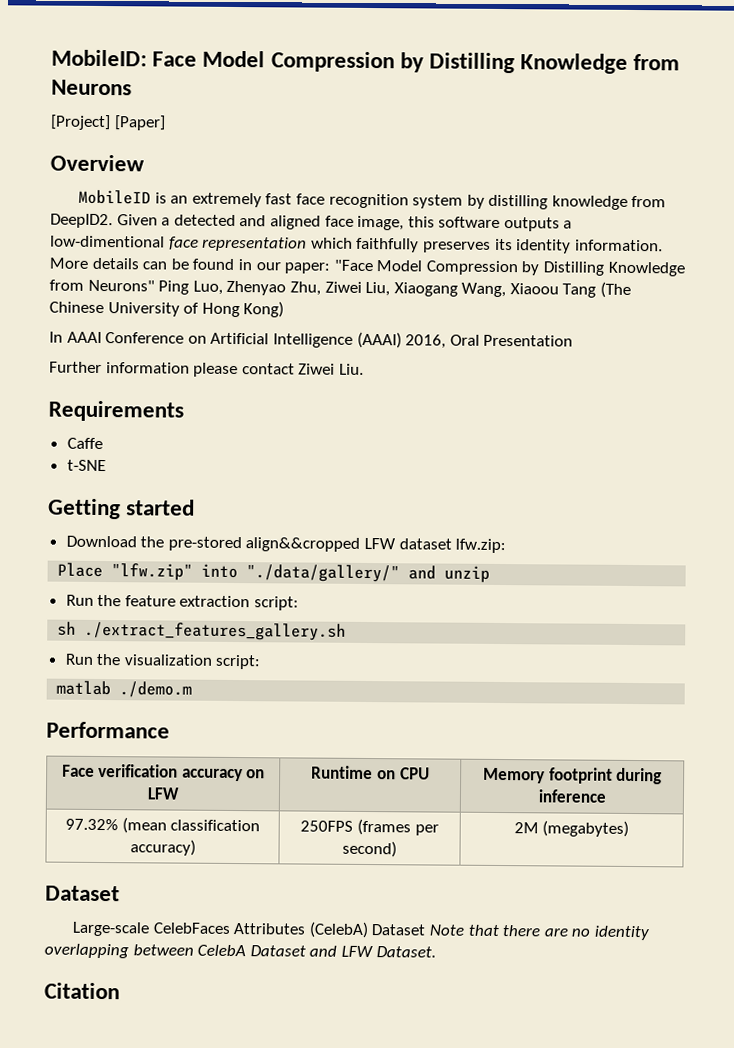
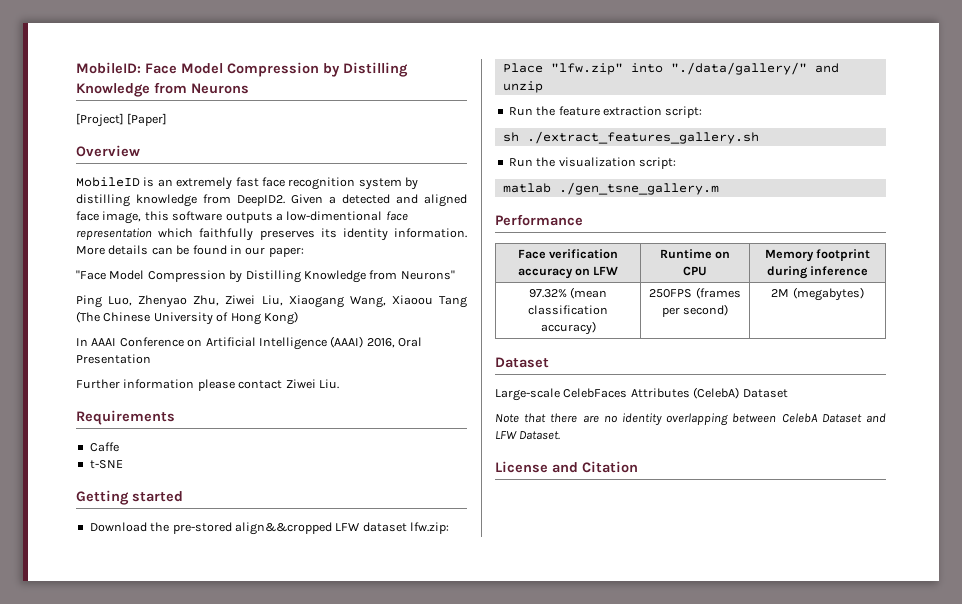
- More details can be found in our paper: "Face Model Compression by Distilling Knowledge from Neurons" Ping Luo, Zhenyao Zhu, Ziwei Liu, Xiaogang Wang, Xiaoou Tang (The Chinese University of Hong Kong)
+ More details can be found in our paper:
+ "Face Model Compression by Distilling Knowledge from Neurons"
+ Ping Luo, Zhenyao Zhu, Ziwei Liu, Xiaogang Wang, Xiaoou Tang (The Chinese University of Hong Kong)
- matlab ./demo.m
+ matlab ./gen_tsne_gallery.m
- Large-scale CelebFaces Attributes (CelebA) Dataset Note that there are no identity overlapping between CelebA Dataset and LFW Dataset.
+ Large-scale CelebFaces Attributes (CelebA) Dataset
+ Note that there are no identity overlapping between CelebA Dataset and LFW Dataset.
- Citation
+ License and Citation

